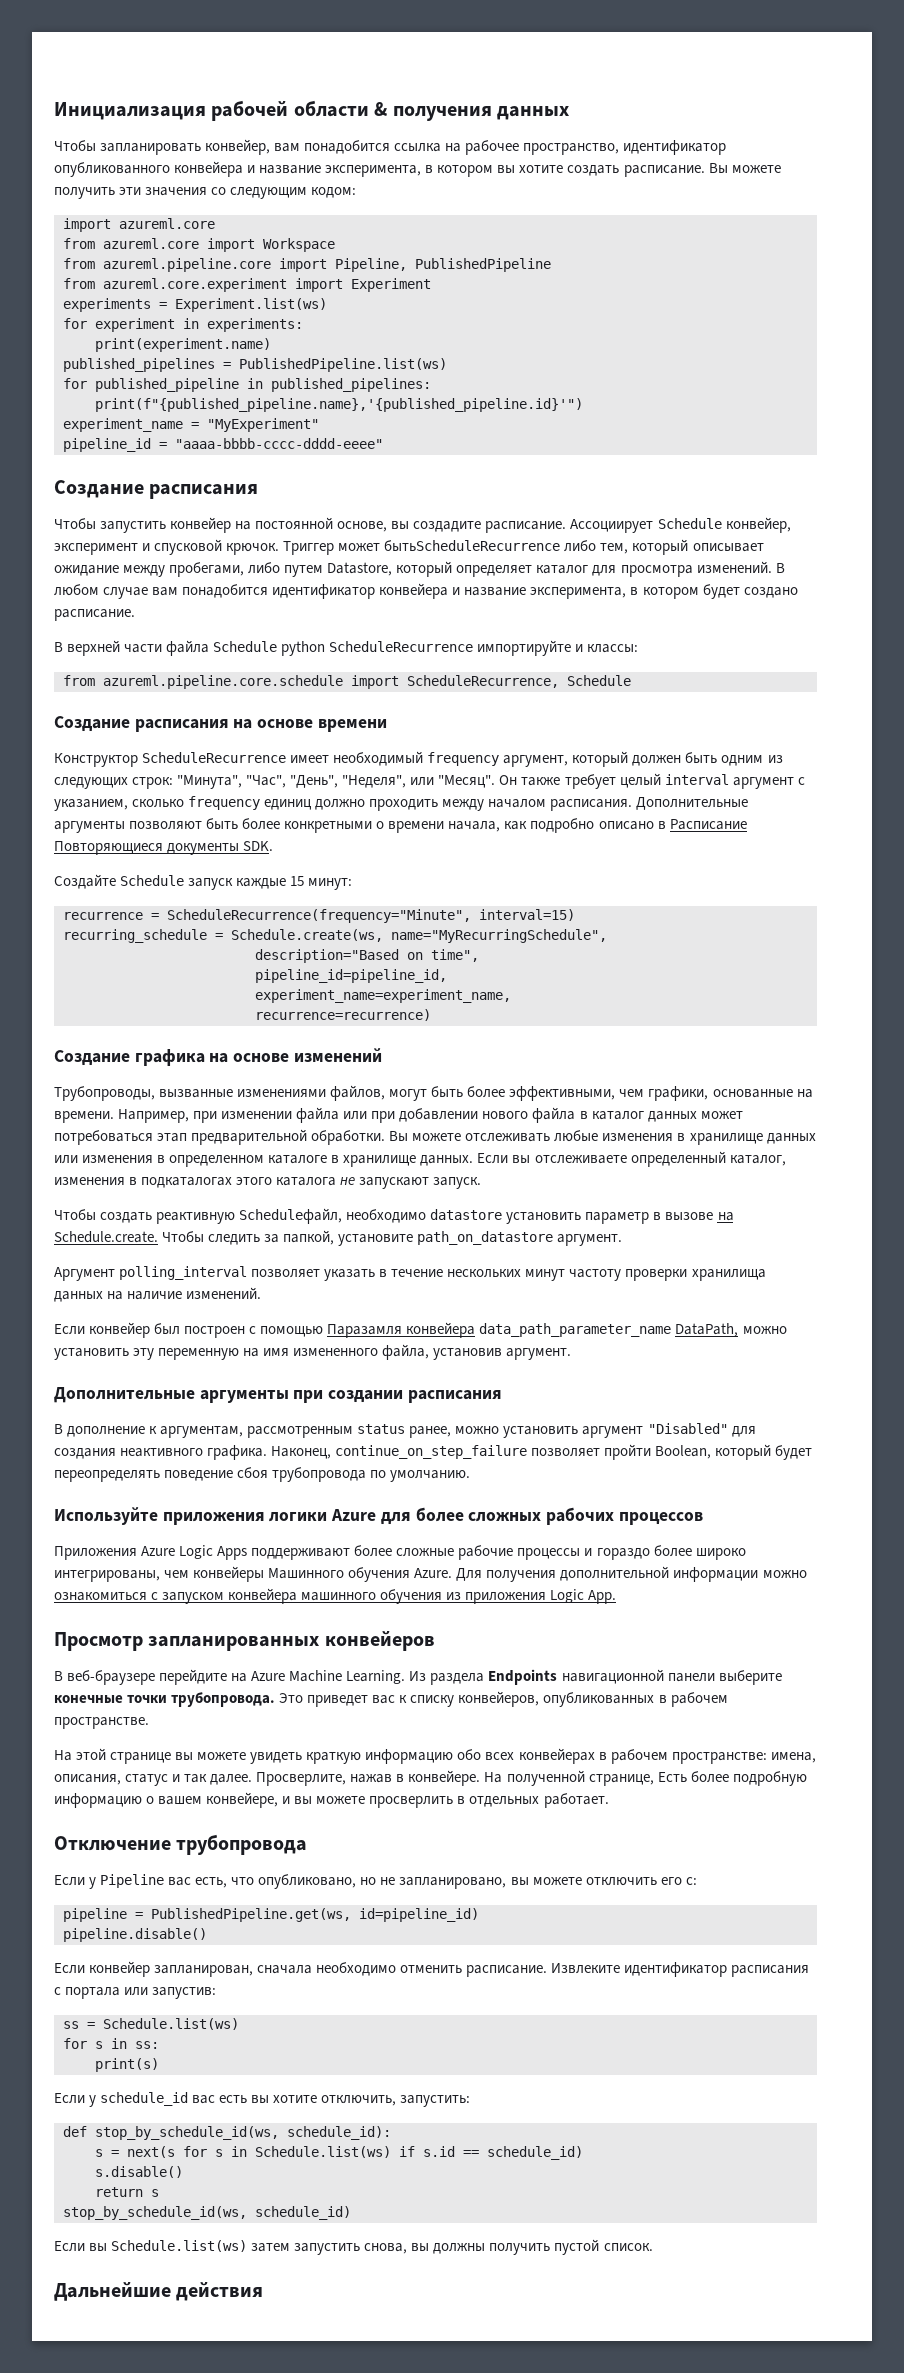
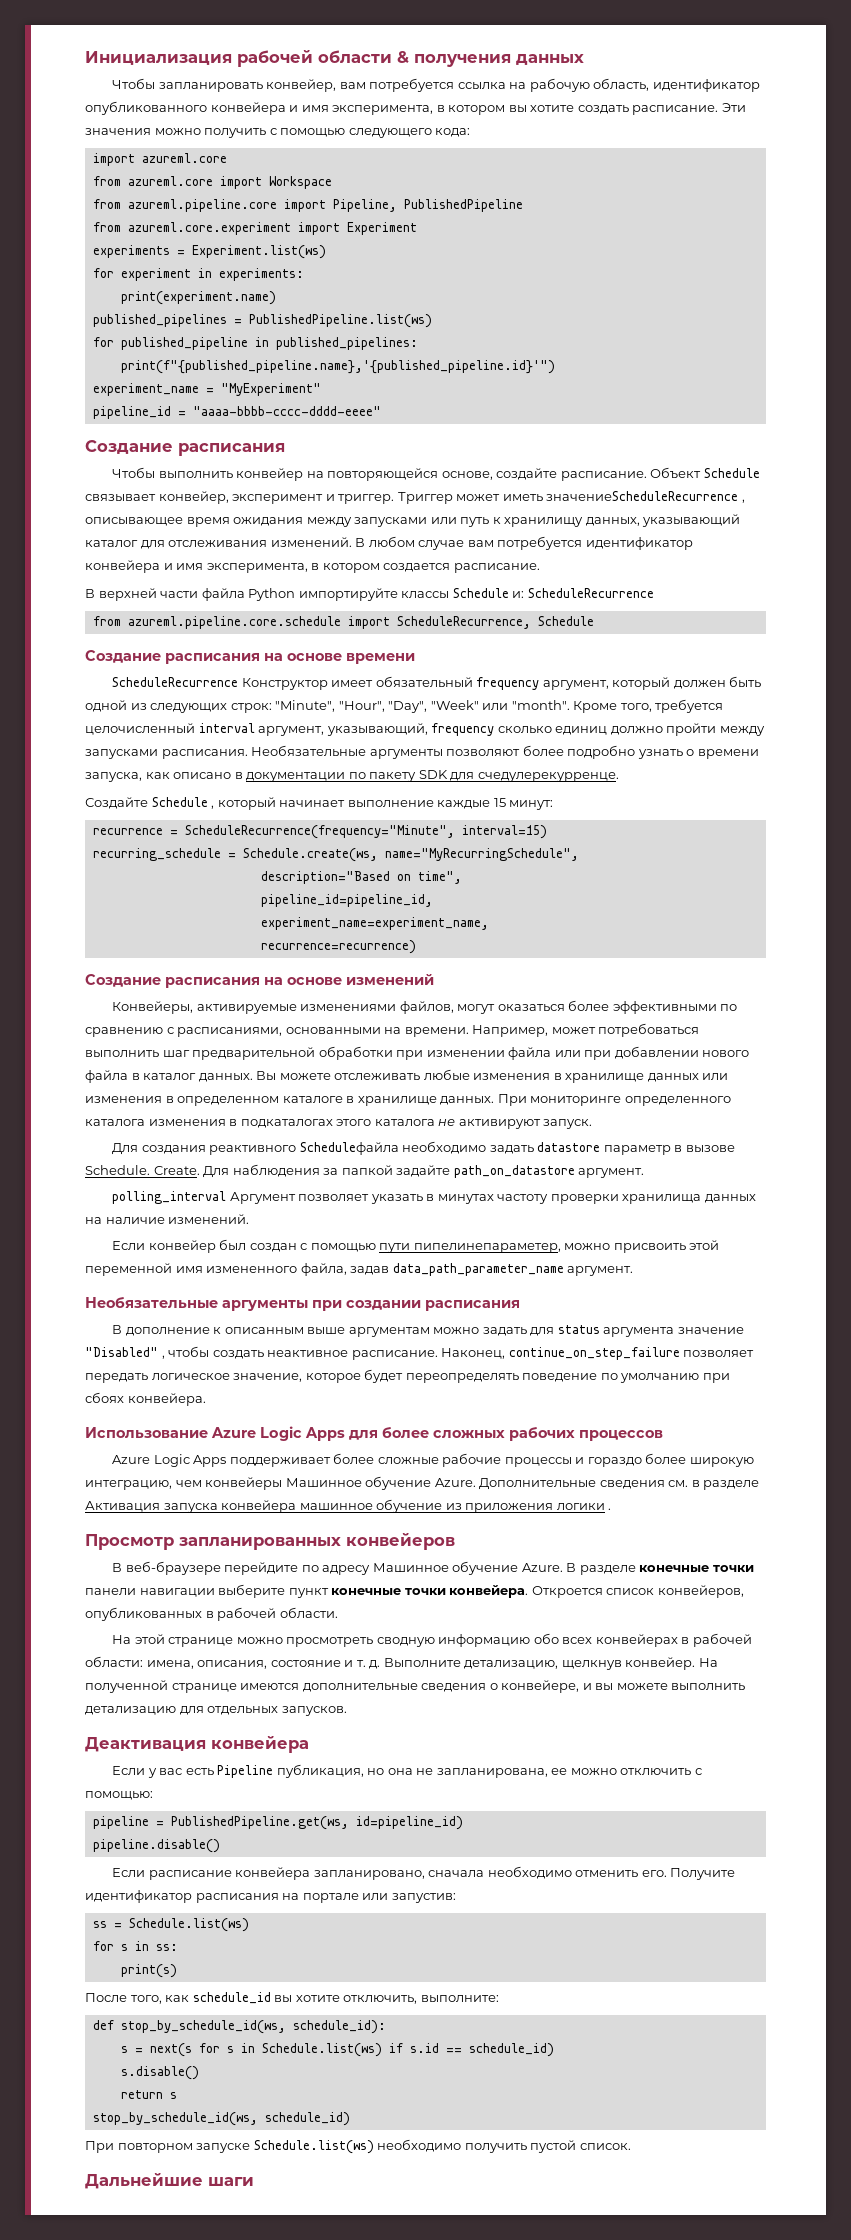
- Чтобы запланировать конвейер, вам понадобится ссылка на рабочее пространство, идентификатор опубликованного конвейера и название эксперимента, в котором вы хотите создать расписание.
+ Чтобы запланировать конвейер, вам потребуется ссылка на рабочую область, идентификатор опубликованного конвейера и имя эксперимента, в котором вы хотите создать расписание.
- Вы можете получить эти значения со следующим кодом:
+ Эти значения можно получить с помощью следующего кода:
- Чтобы запустить конвейер на постоянной основе, вы создадите расписание. Ассоциирует Schedule конвейер, эксперимент и спусковой крючок. Триггер может бытьScheduleRecurrence либо тем, который описывает ожидание между пробегами, либо путем Datastore, который определяет каталог для просмотра изменений.
+ Чтобы выполнить конвейер на повторяющейся основе, создайте расписание. Объект Schedule связывает конвейер, эксперимент и триггер. Триггер может иметь значениеScheduleRecurrence , описывающее время ожидания между запусками или путь к хранилищу данных, указывающий каталог для отслеживания изменений.
- В любом случае вам понадобится идентификатор конвейера и название эксперимента, в котором будет создано расписание.
+ В любом случае вам потребуется идентификатор конвейера и имя эксперимента, в котором создается расписание.
- В верхней части файла Schedule python ScheduleRecurrence импортируйте и классы:
+ В верхней части файла Python импортируйте классы Schedule и: ScheduleRecurrence
- Конструктор ScheduleRecurrence имеет необходимый frequency аргумент, который должен быть одним из следующих строк: "Минута", "Час", "День", "Неделя", или "Месяц". Он также требует целый interval аргумент с указанием, сколько frequency единиц должно проходить между началом расписания. Дополнительные аргументы позволяют быть более конкретными о времени начала, как подробно описано в Расписание Повторяющиеся документы SDK.
- Создайте Schedule запуск каждые 15 минут:
+ ScheduleRecurrence Конструктор имеет обязательный frequency аргумент, который должен быть одной из следующих строк: "Minute", "Hour", "Day", "Week" или "month". Кроме того, требуется целочисленный interval аргумент, указывающий, frequency сколько единиц должно пройти между запусками расписания. Необязательные аргументы позволяют более подробно узнать о времени запуска, как описано в документации по пакету SDK для счедулерекурренце.
+ Создайте Schedule , который начинает выполнение каждые 15 минут:
- Создание графика на основе изменений
+ Создание расписания на основе изменений
- Трубопроводы, вызванные изменениями файлов, могут быть более эффективными, чем графики, основанные на времени. Например, при изменении файла или при добавлении нового файла в каталог данных может потребоваться этап предварительной обработки.
+ Конвейеры, активируемые изменениями файлов, могут оказаться более эффективными по сравнению с расписаниями, основанными на времени. Например, может потребоваться выполнить шаг предварительной обработки при изменении файла или при добавлении нового файла в каталог данных.
- Если вы отслеживаете определенный каталог, изменения в подкаталогах этого каталога не запускают запуск.
+ При мониторинге определенного каталога изменения в подкаталогах этого каталога не активируют запуск.
- Чтобы создать реактивную Scheduleфайл, необходимо datastore установить параметр в вызове на Schedule.create. Чтобы следить за папкой, установите path_on_datastore аргумент.
+ Для создания реактивного Scheduleфайла необходимо задать datastore параметр в вызове Schedule. Create. Для наблюдения за папкой задайте path_on_datastore аргумент.
- Аргумент polling_interval позволяет указать в течение нескольких минут частоту проверки хранилища данных на наличие изменений.
+ polling_interval Аргумент позволяет указать в минутах частоту проверки хранилища данных на наличие изменений.
- Если конвейер был построен с помощью Паразамля конвейера data_path_parameter_name DataPath, можно установить эту переменную на имя измененного файла, установив аргумент.
- Дополнительные аргументы при создании расписания
+ Если конвейер был создан с помощью пути пипелинепараметер, можно присвоить этой переменной имя измененного файла, задав data_path_parameter_name аргумент.
+ Необязательные аргументы при создании расписания
- В дополнение к аргументам, рассмотренным status ранее, можно установить аргумент "Disabled" для создания неактивного графика. Наконец, continue_on_step_failure позволяет пройти Boolean, который будет переопределять поведение сбоя трубопровода по умолчанию.
- Используйте приложения логики Azure для более сложных рабочих процессов
+ В дополнение к описанным выше аргументам можно задать для status аргумента значение "Disabled" , чтобы создать неактивное расписание. Наконец, continue_on_step_failure позволяет передать логическое значение, которое будет переопределять поведение по умолчанию при сбоях конвейера.
+ Использование Azure Logic Apps для более сложных рабочих процессов
- Приложения Azure Logic Apps поддерживают более сложные рабочие процессы и гораздо более широко интегрированы, чем конвейеры Машинного обучения Azure. Для получения дополнительной информации можно ознакомиться с запуском конвейера машинного обучения из приложения Logic App.
+ Azure Logic Apps поддерживает более сложные рабочие процессы и гораздо более широкую интеграцию, чем конвейеры Машинное обучение Azure. Дополнительные сведения см. в разделе Активация запуска конвейера машинное обучение из приложения логики .
- В веб-браузере перейдите на Azure Machine Learning. Из раздела Endpoints навигационной панели выберите конечные точки трубопровода. Это приведет вас к списку конвейеров, опубликованных в рабочем пространстве.
+ В веб-браузере перейдите по адресу Машинное обучение Azure. В разделе конечные точки панели навигации выберите пункт конечные точки конвейера. Откроется список конвейеров, опубликованных в рабочей области.
- На этой странице вы можете увидеть краткую информацию обо всех конвейерах в рабочем пространстве: имена, описания, статус и так далее. Просверлите, нажав в конвейере. На полученной странице, Есть более подробную информацию о вашем конвейере, и вы можете просверлить в отдельных работает.
- Отключение трубопровода
- Если у Pipeline вас есть, что опубликовано, но не запланировано, вы можете отключить его с:
+ На этой странице можно просмотреть сводную информацию обо всех конвейерах в рабочей области: имена, описания, состояние и т. д. Выполните детализацию, щелкнув конвейер. На полученной странице имеются дополнительные сведения о конвейере, и вы можете выполнить детализацию для отдельных запусков.
+ Деактивация конвейера
+ Если у вас есть Pipeline публикация, но она не запланирована, ее можно отключить с помощью:
- Если конвейер запланирован, сначала необходимо отменить расписание. Извлеките идентификатор расписания с портала или запустив:
+ Если расписание конвейера запланировано, сначала необходимо отменить его. Получите идентификатор расписания на портале или запустив:
- Если у schedule_id вас есть вы хотите отключить, запустить:
+ После того, как schedule_id вы хотите отключить, выполните:
- Если вы Schedule.list(ws) затем запустить снова, вы должны получить пустой список.
+ При повторном запуске Schedule.list(ws) необходимо получить пустой список.
- Дальнейшие действия
+ Дальнейшие шаги

